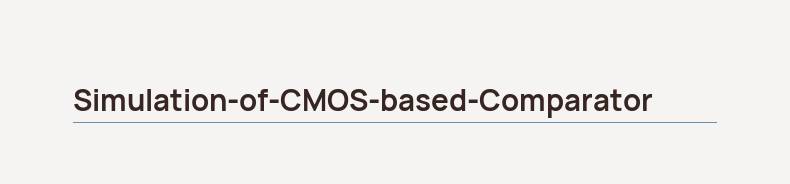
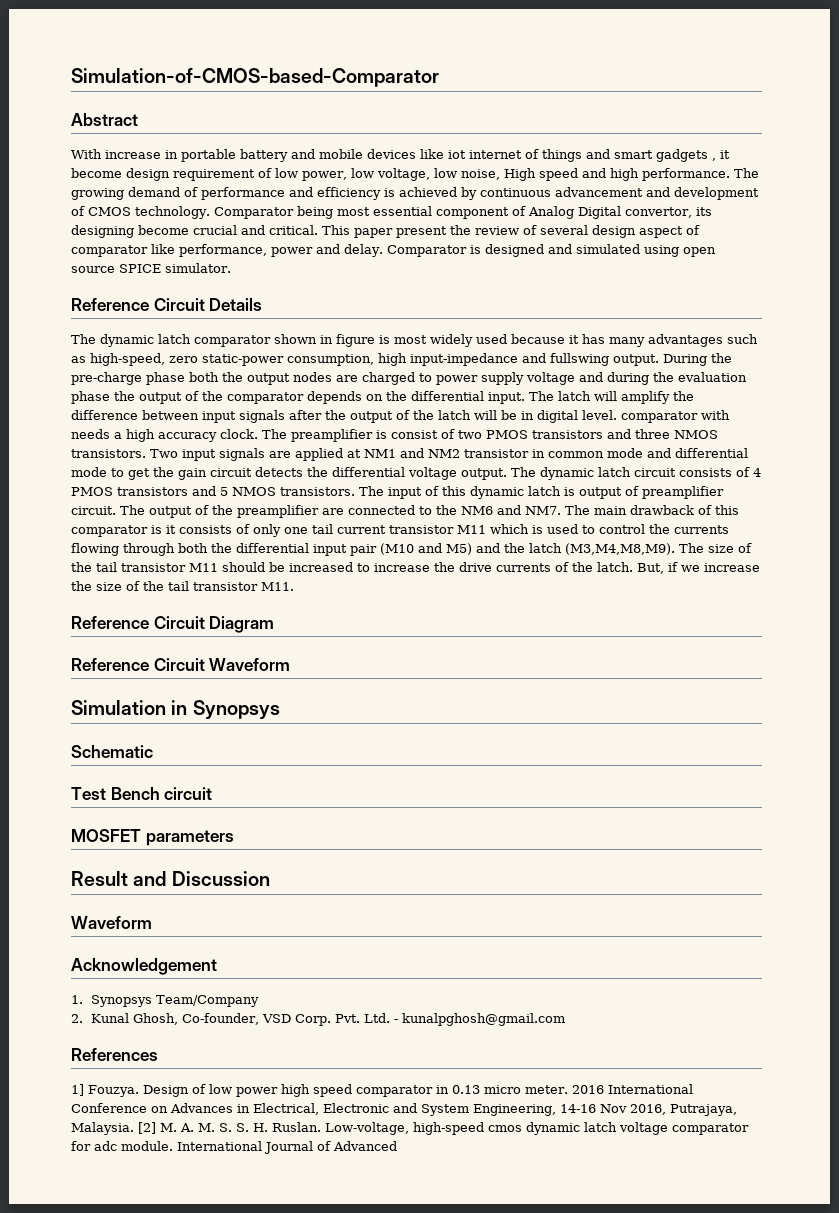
+ Abstract
+ With increase in portable battery and mobile devices like iot internet of things and smart gadgets , it become design requirement of low power, low voltage, low noise, High speed and high performance. The growing demand of performance and efficiency is achieved by continuous advancement and development of CMOS technology. Comparator being most essential component of Analog Digital convertor, its designing become crucial and critical. This paper present the review of several design aspect of comparator like performance, power and delay. Comparator is designed and simulated using open source SPICE simulator.
+ Reference Circuit Details
+ The dynamic latch comparator shown in figure is most widely used because it has many advantages such as high-speed, zero static-power consumption, high input-impedance and fullswing output. During the pre-charge phase both the output nodes are charged to power supply voltage and during the evaluation phase the output of the comparator depends on the differential input. The latch will amplify the difference between input signals after the output of the latch will be in digital level. comparator with needs a high accuracy clock. The preamplifier is consist of two PMOS transistors and three NMOS transistors. Two input signals are applied at NM1 and NM2 transistor in common mode and differential mode to get the gain circuit detects the differential voltage output. The dynamic latch circuit consists of 4 PMOS transistors and 5 NMOS transistors. The input of this dynamic latch is output of preamplifier circuit. The output of the preamplifier are connected to the NM6 and NM7. The main drawback of this comparator is it consists of only one tail current transistor M11 which is used to control the currents flowing through both the differential input pair (M10 and M5) and the latch (M3,M4,M8,M9). The size of the tail transistor M11 should be increased to increase the drive currents of the latch. But, if we increase the size of the tail transistor M11.
+ Reference Circuit Diagram
+ Reference Circuit Waveform
+ Simulation in Synopsys
+ Schematic
+ Test Bench circuit
+ MOSFET parameters
+ Result and Discussion
+ Waveform
+ Acknowledgement
+ 1. Synopsys Team/Company
+ 2. Kunal Ghosh, Co-founder, VSD Corp. Pvt. Ltd. - kunalpghosh@gmail.com
+ References
+ 1] Fouzya. Design of low power high speed comparator in 0.13 micro meter. 2016 International Conference on Advances in Electrical, Electronic and System Engineering, 14-16 Nov 2016, Putrajaya, Malaysia. [2] M. A. M. S. S. H. Ruslan. Low-voltage, high-speed cmos dynamic latch voltage comparator for adc module. International Journal of Advanced

